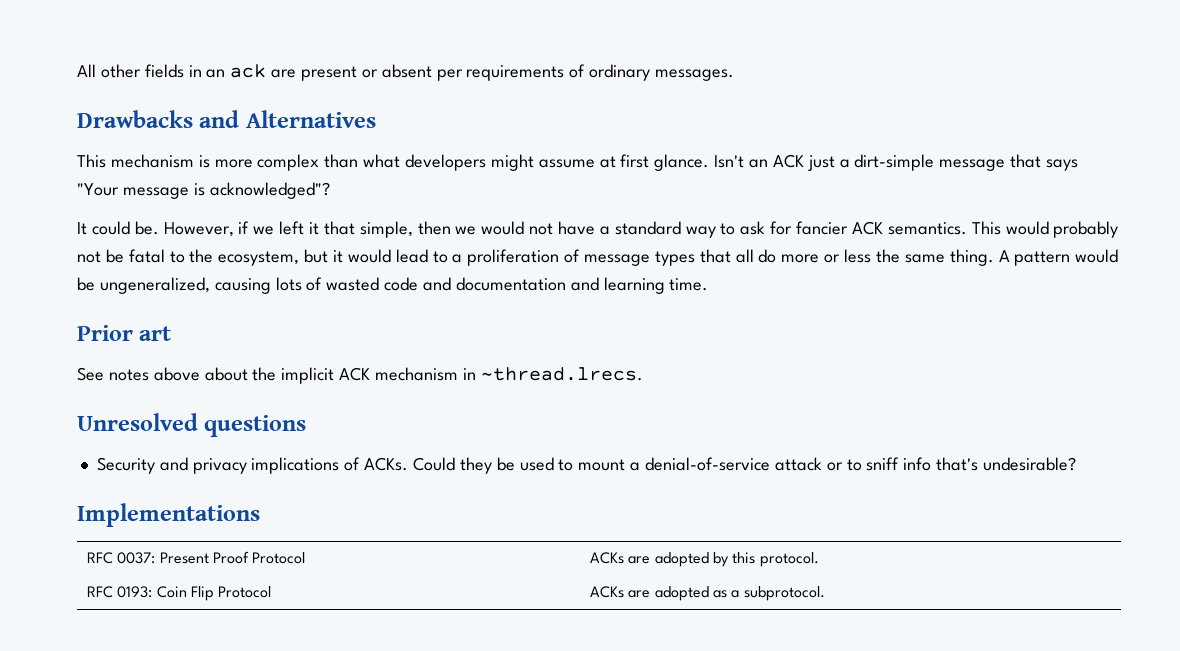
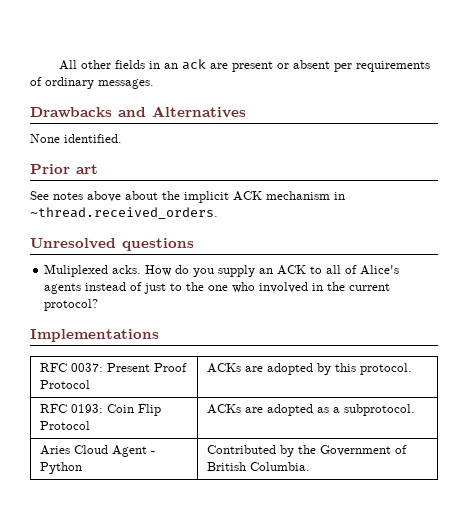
- This mechanism is more complex than what developers might assume at first glance. Isn't an ACK just a dirt-simple message that says "Your message is acknowledged"?
- It could be. However, if we left it that simple, then we would not have a standard way to ask for fancier ACK semantics. This would probably not be fatal to the ecosystem, but it would lead to a proliferation of message types that all do more or less the same thing. A pattern would be ungeneralized, causing lots of wasted code and documentation and learning time.
+ None identified.
- See notes above about the implicit ACK mechanism in ~thread.lrecs.
+ See notes above about the implicit ACK mechanism in ~thread.received_orders.
- Security and privacy implications of ACKs. Could they be used to mount a denial-of-service attack or to sniff info that's undesirable?
+ Muliplexed acks. How do you supply an ACK to all of Alice's agents instead of just to the one who involved in the current protocol?
+ Aries Cloud Agent - Python | Contributed by the Government of British Columbia.

